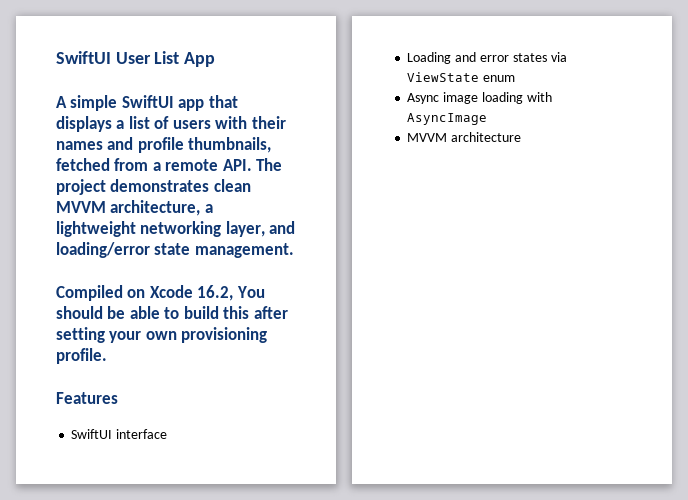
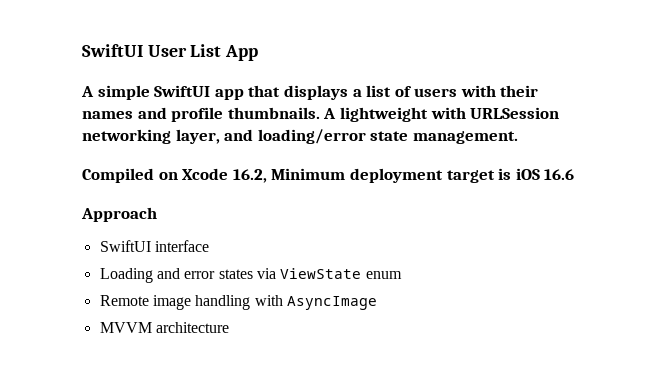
- A simple SwiftUI app that displays a list of users with their names and profile thumbnails, fetched from a remote API. The project demonstrates clean MVVM architecture, a lightweight networking layer, and loading/error state management.
+ A simple SwiftUI app that displays a list of users with their names and profile thumbnails. A lightweight with URLSession networking layer, and loading/error state management.
- Compiled on Xcode 16.2, You should be able to build this after setting your own provisioning profile.
- Features
+ Compiled on Xcode 16.2, Minimum deployment target is iOS 16.6
+ Approach
- Async image loading with AsyncImage
+ Remote image handling with AsyncImage

